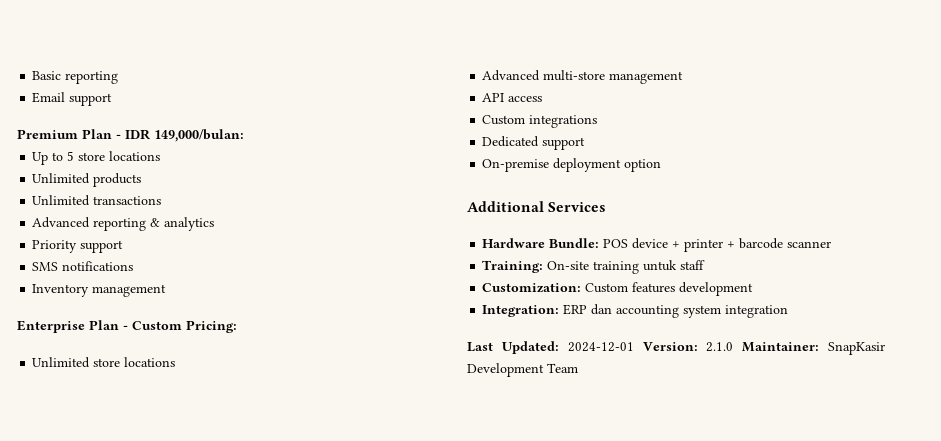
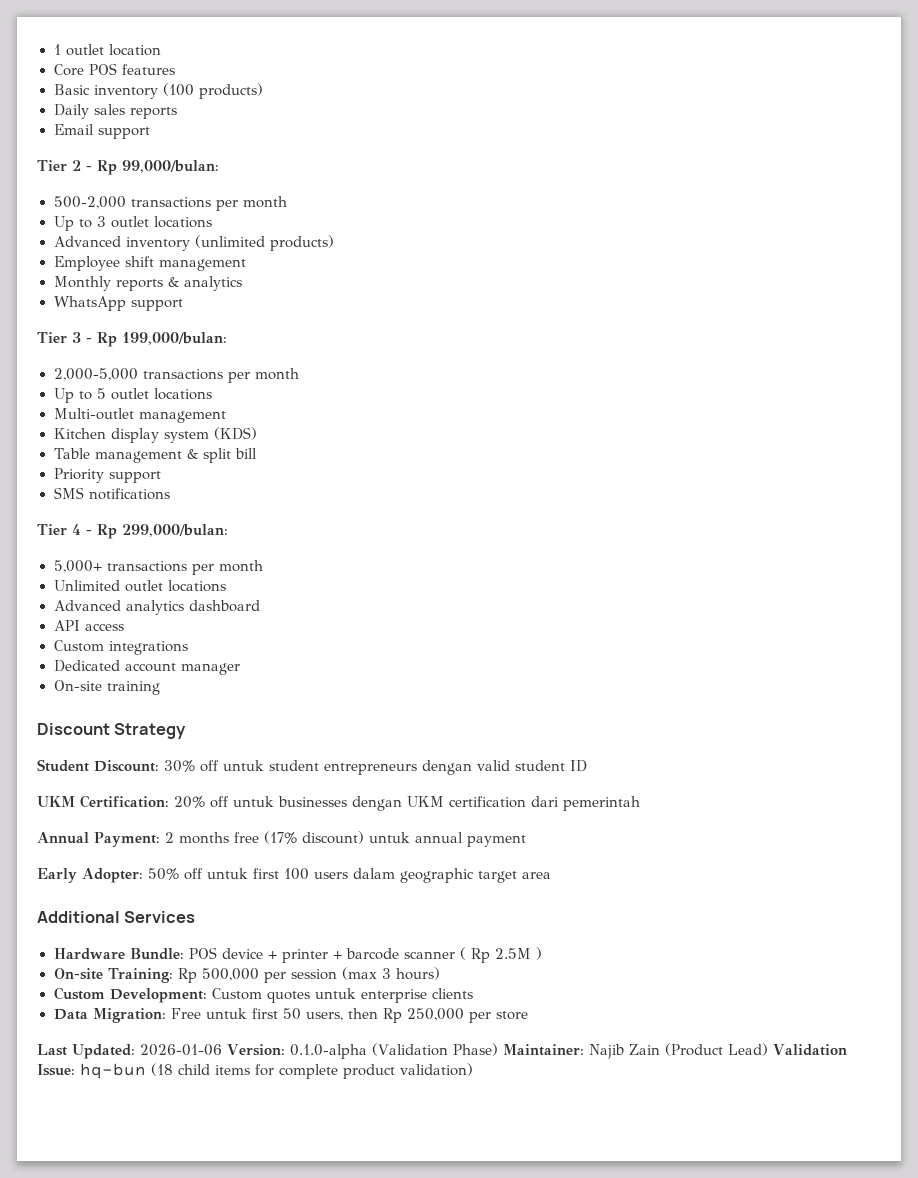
- Basic reporting
+ 1 outlet location
+ Core POS features
+ Basic inventory (100 products)
+ Daily sales reports
  Email support
- Premium Plan - IDR 149,000/bulan:
+ Tier 2 - Rp 99,000/bulan:
+ 500-2,000 transactions per month
+ Up to 3 outlet locations
+ Advanced inventory (unlimited products)
+ Employee shift management
+ Monthly reports & analytics
+ WhatsApp support
+ Tier 3 - Rp 199,000/bulan:
+ 2,000-5,000 transactions per month
- Up to 5 store locations
- Unlimited products
- Unlimited transactions
- Advanced reporting & analytics
+ Up to 5 outlet locations
+ Multi-outlet management
+ Kitchen display system (KDS)
+ Table management & split bill
  Priority support
  SMS notifications
- Inventory management
- Enterprise Plan - Custom Pricing:
- Unlimited store locations
- Advanced multi-store management
+ Tier 4 - Rp 299,000/bulan:
+ 5,000+ transactions per month
+ Unlimited outlet locations
+ Advanced analytics dashboard
- Dedicated support
- On-premise deployment option
+ Dedicated account manager
+ On-site training
+ Discount Strategy
+ Student Discount: 30% off untuk student entrepreneurs dengan valid student ID
+ UKM Certification: 20% off untuk businesses dengan UKM certification dari pemerintah
+ Annual Payment: 2 months free (17% discount) untuk annual payment
+ Early Adopter: 50% off untuk first 100 users dalam geographic target area
- Hardware Bundle: POS device + printer + barcode scanner
- Training: On-site training untuk staff
- Customization: Custom features development
- Integration: ERP dan accounting system integration
- Last Updated: 2024-12-01 Version: 2.1.0 Maintainer: SnapKasir Development Team
+ Hardware Bundle: POS device + printer + barcode scanner ( Rp 2.5M )
+ On-site Training: Rp 500,000 per session (max 3 hours)
+ Custom Development: Custom quotes untuk enterprise clients
+ Data Migration: Free untuk first 50 users, then Rp 250,000 per store
+ Last Updated: 2026-01-06 Version: 0.1.0-alpha (Validation Phase) Maintainer: Najib Zain (Product Lead) Validation Issue: hq-bun (18 child items for complete product validation)

